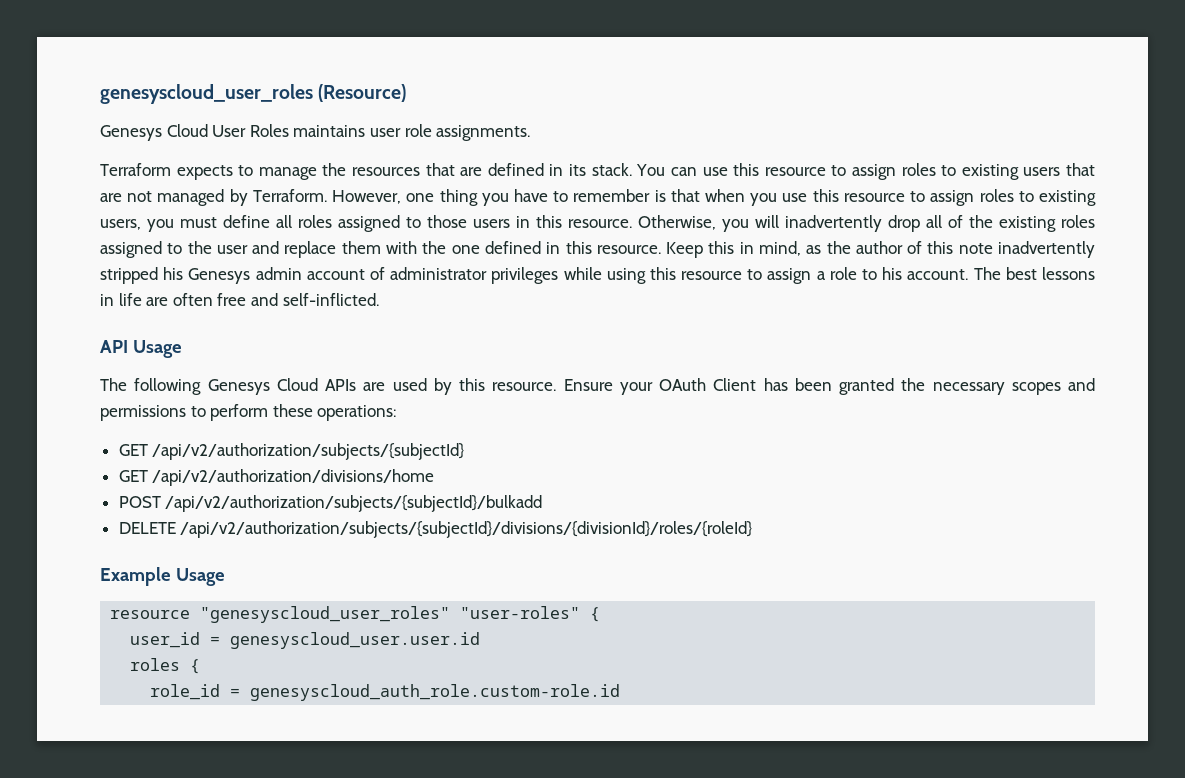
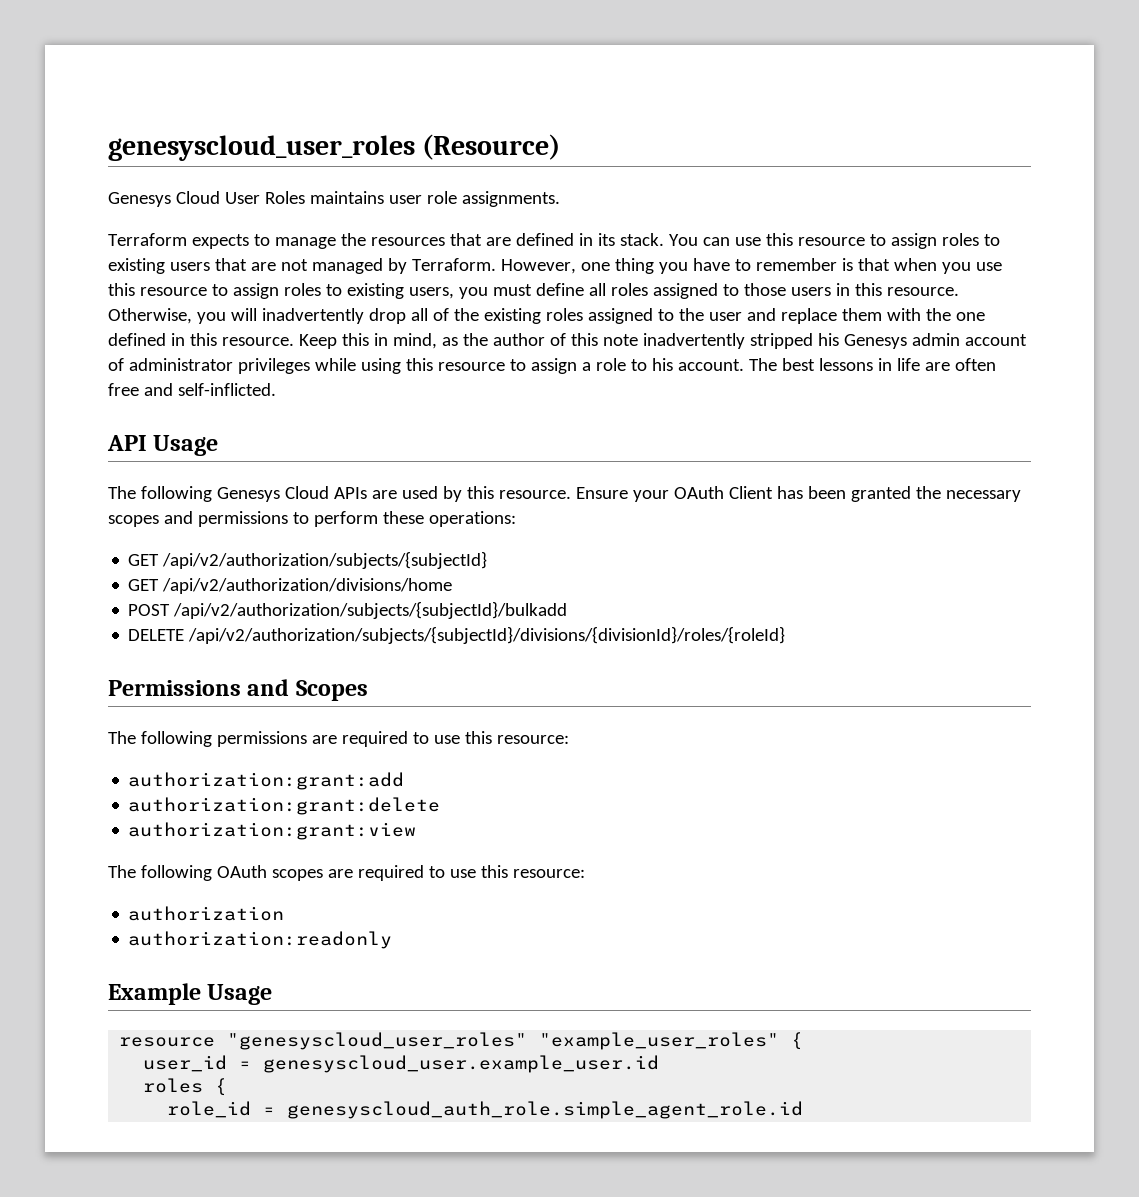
+ Permissions and Scopes
+ The following permissions are required to use this resource:
+ authorization:grant:add
+ authorization:grant:delete
+ authorization:grant:view
+ The following OAuth scopes are required to use this resource:
+ authorization
+ authorization:readonly
- resource "genesyscloud_user_roles" "user-roles" {
+ resource "genesyscloud_user_roles" "example_user_roles" {
- user_id = genesyscloud_user.user.id
+ user_id = genesyscloud_user.example_user.id
- role_id = genesyscloud_auth_role.custom-role.id
+ role_id = genesyscloud_auth_role.simple_agent_role.id

